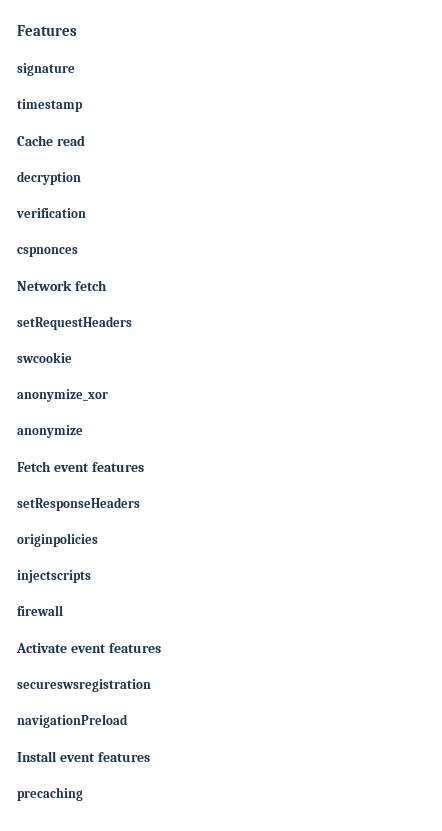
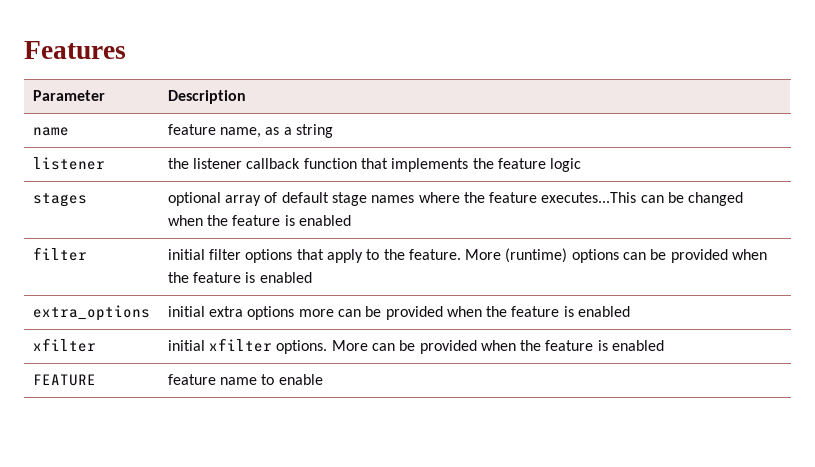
- signature
- timestamp
- Cache read
- decryption
- verification
- cspnonces
- Network fetch
- setRequestHeaders
- swcookie
- anonymize_xor
- anonymize
- Fetch event features
- setResponseHeaders
- originpolicies
- injectscripts
- firewall
- Activate event features
- secureswsregistration
- navigationPreload
- Install event features
- precaching
+ Parameter | Description
+ name | feature name, as a string
+ listener | the listener callback function that implements the feature logic
+ stages | optional array of default stage names where the feature executes...This can be changed when the feature is enabled
+ filter | initial filter options that apply to the feature. More (runtime) options can be provided when the feature is enabled
+ extra_options | initial extra options more can be provided when the feature is enabled
+ xfilter | initial xfilter options. More can be provided when the feature is enabled
+ FEATURE | feature name to enable

